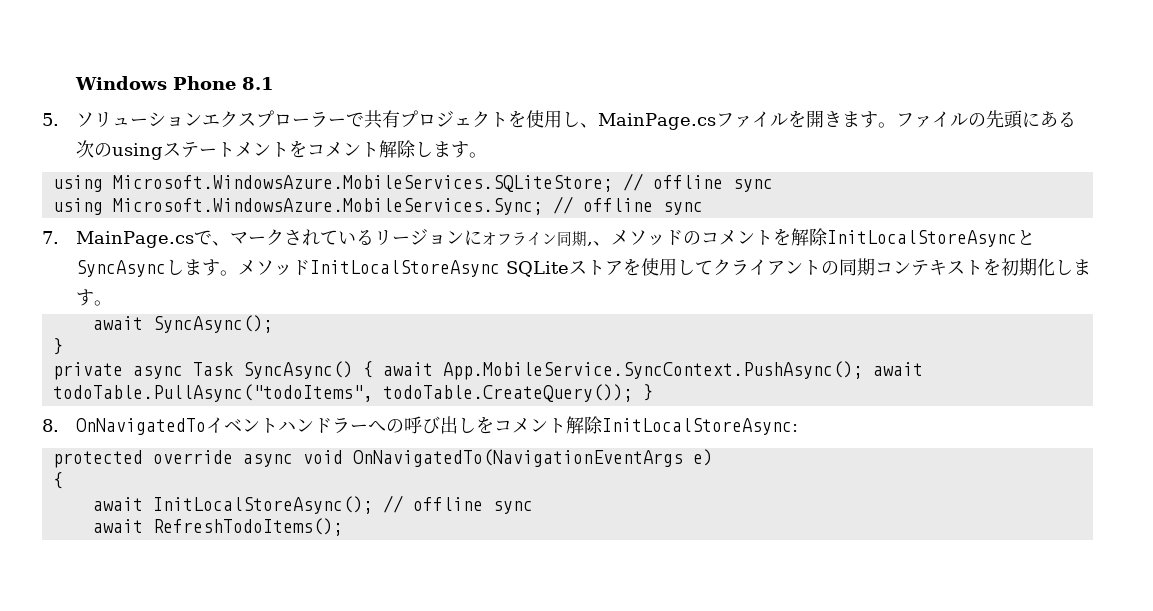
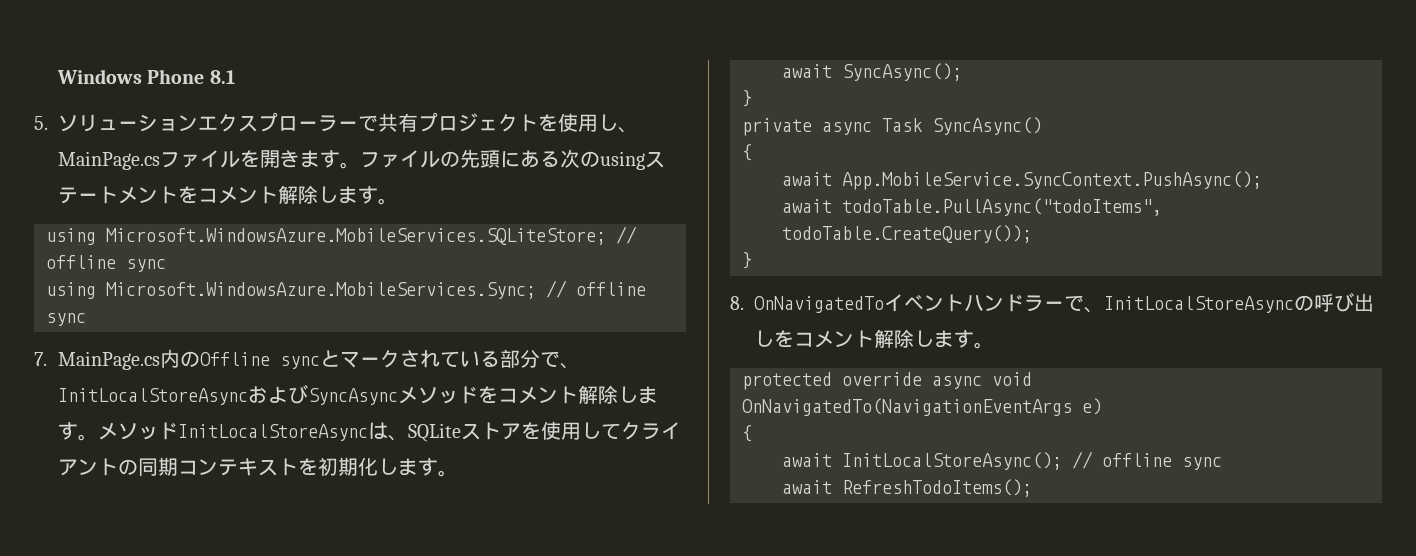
- 7. MainPage.csで、マークされているリージョンにオフライン同期,、メソッドのコメントを解除InitLocalStoreAsyncとSyncAsyncします。
+ 7. MainPage.cs内のOffline syncとマークされている部分で、InitLocalStoreAsyncおよびSyncAsyncメソッドをコメント解除します。
- メソッドInitLocalStoreAsync SQLiteストアを使用してクライアントの同期コンテキストを初期化します。
+ メソッドInitLocalStoreAsyncは、SQLiteストアを使用してクライアントの同期コンテキストを初期化します。
- private async Task SyncAsync() { await App.MobileService.SyncContext.PushAsync(); await todoTable.PullAsync("todoItems", todoTable.CreateQuery()); }
+ private async Task SyncAsync()
+ {
+ await App.MobileService.SyncContext.PushAsync();
+ await todoTable.PullAsync("todoItems", todoTable.CreateQuery());
+ }
- 8. OnNavigatedToイベントハンドラーへの呼び出しをコメント解除InitLocalStoreAsync:
+ 8. OnNavigatedToイベントハンドラーで、InitLocalStoreAsyncの呼び出しをコメント解除します。

